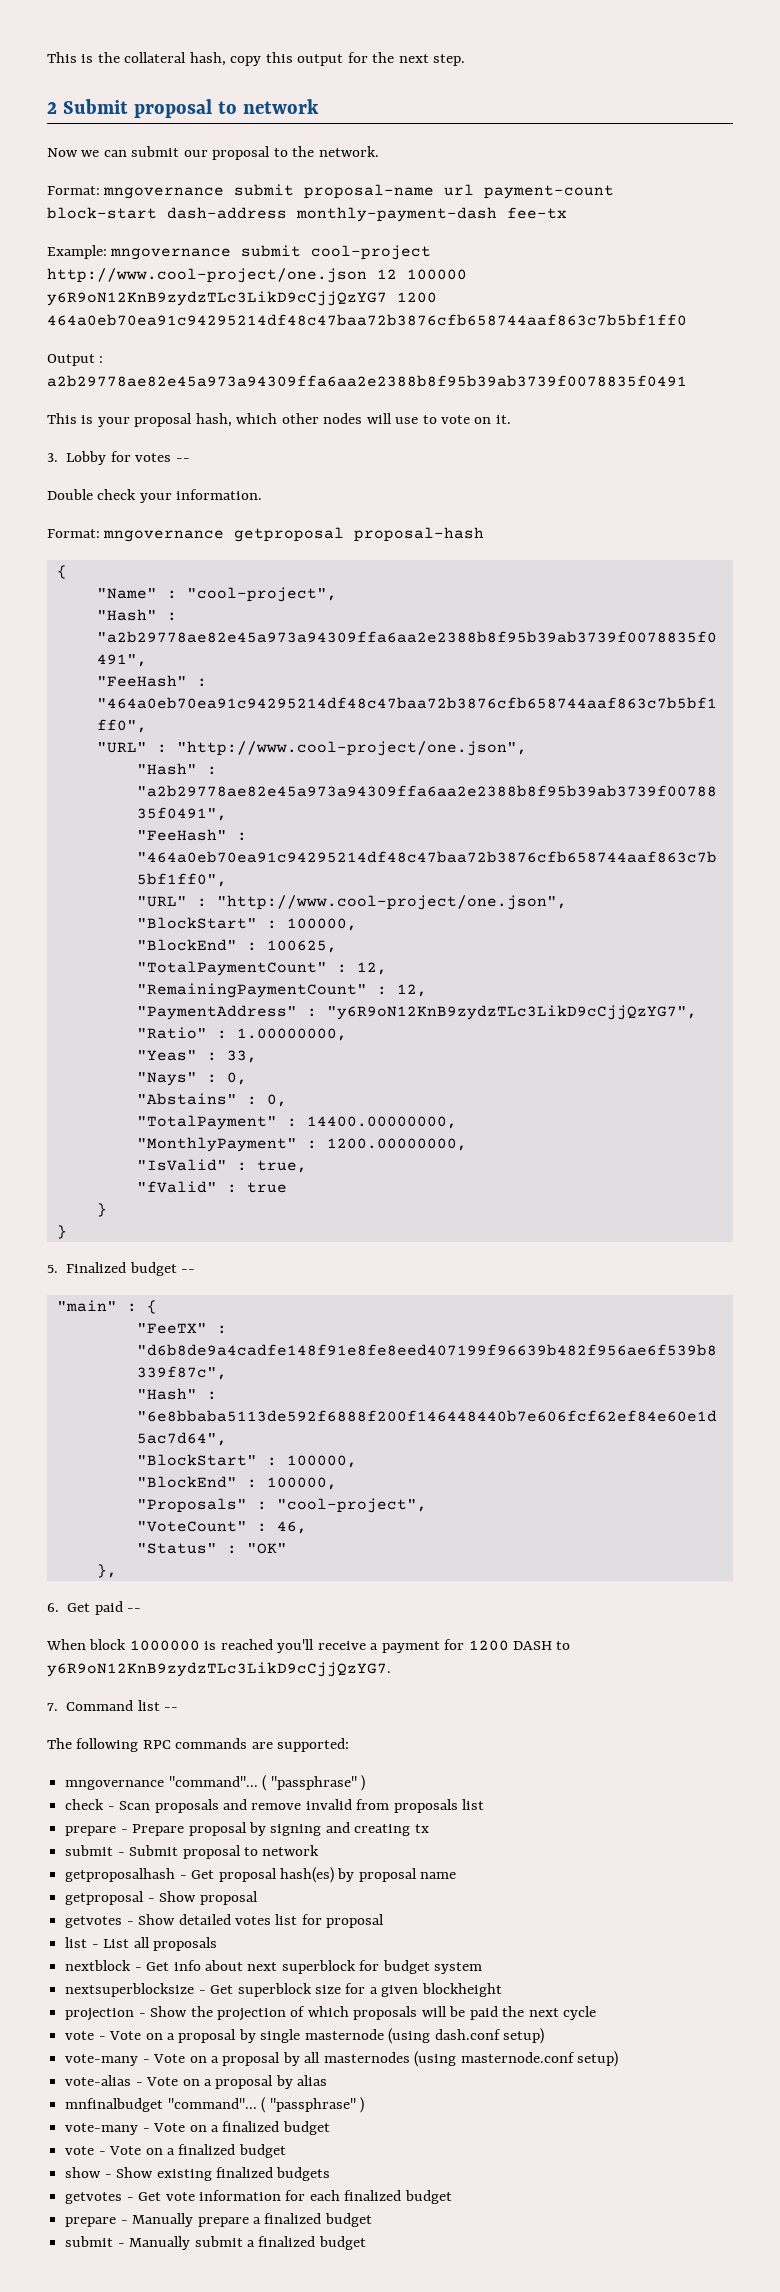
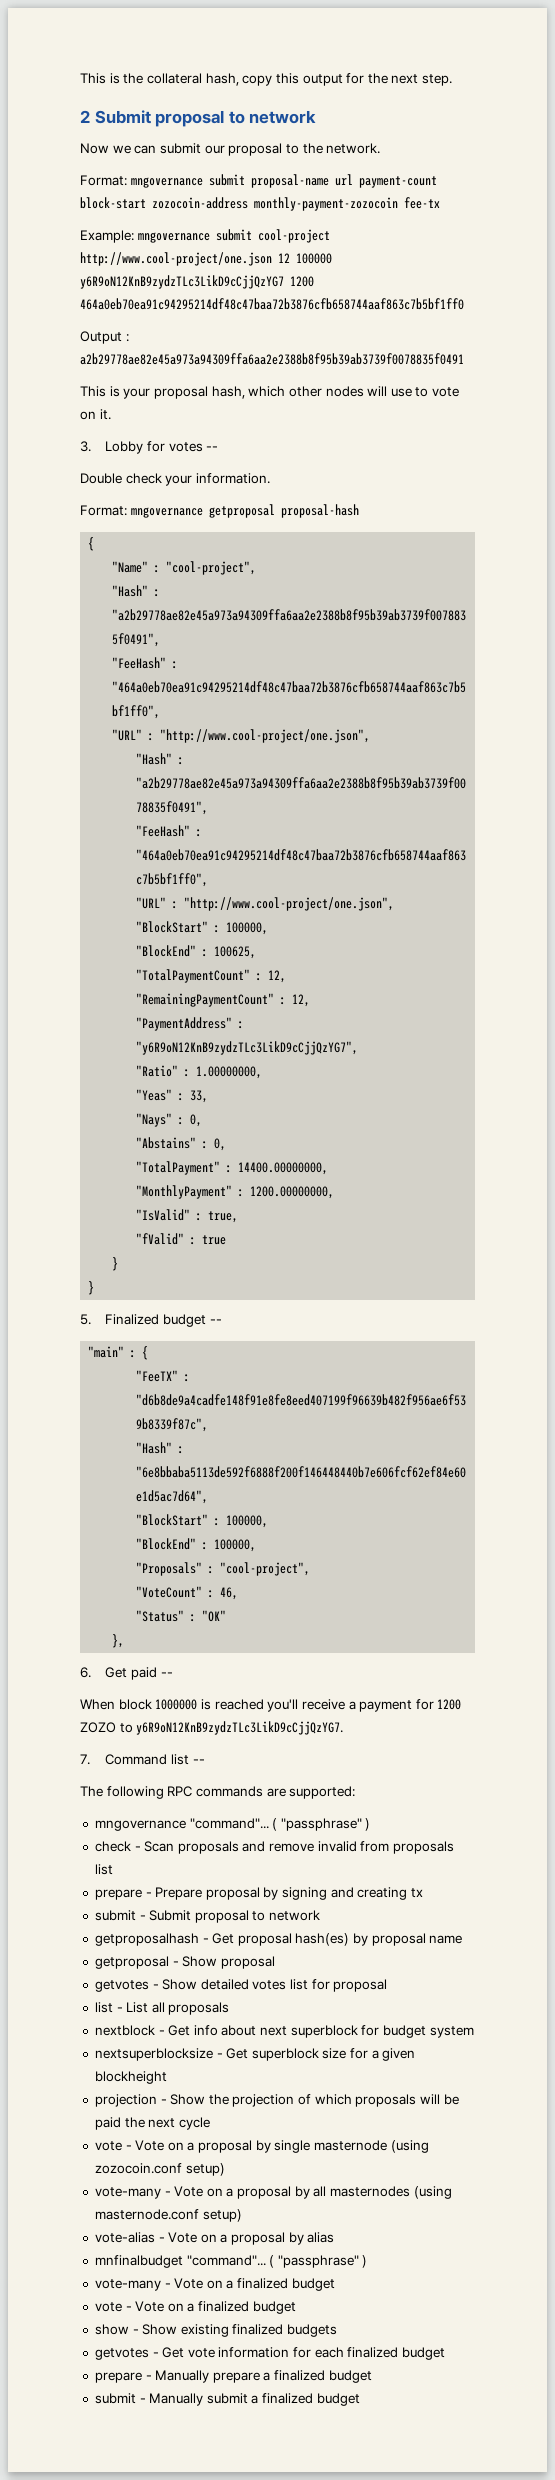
- Format: mngovernance submit proposal-name url payment-count block-start dash-address monthly-payment-dash fee-tx
+ Format: mngovernance submit proposal-name url payment-count block-start zozocoin-address monthly-payment-zozocoin fee-tx
- When block 1000000 is reached you'll receive a payment for 1200 DASH to y6R9oN12KnB9zydzTLc3LikD9cCjjQzYG7.
+ When block 1000000 is reached you'll receive a payment for 1200 ZOZO to y6R9oN12KnB9zydzTLc3LikD9cCjjQzYG7.
- vote - Vote on a proposal by single masternode (using dash.conf setup)
+ vote - Vote on a proposal by single masternode (using zozocoin.conf setup)

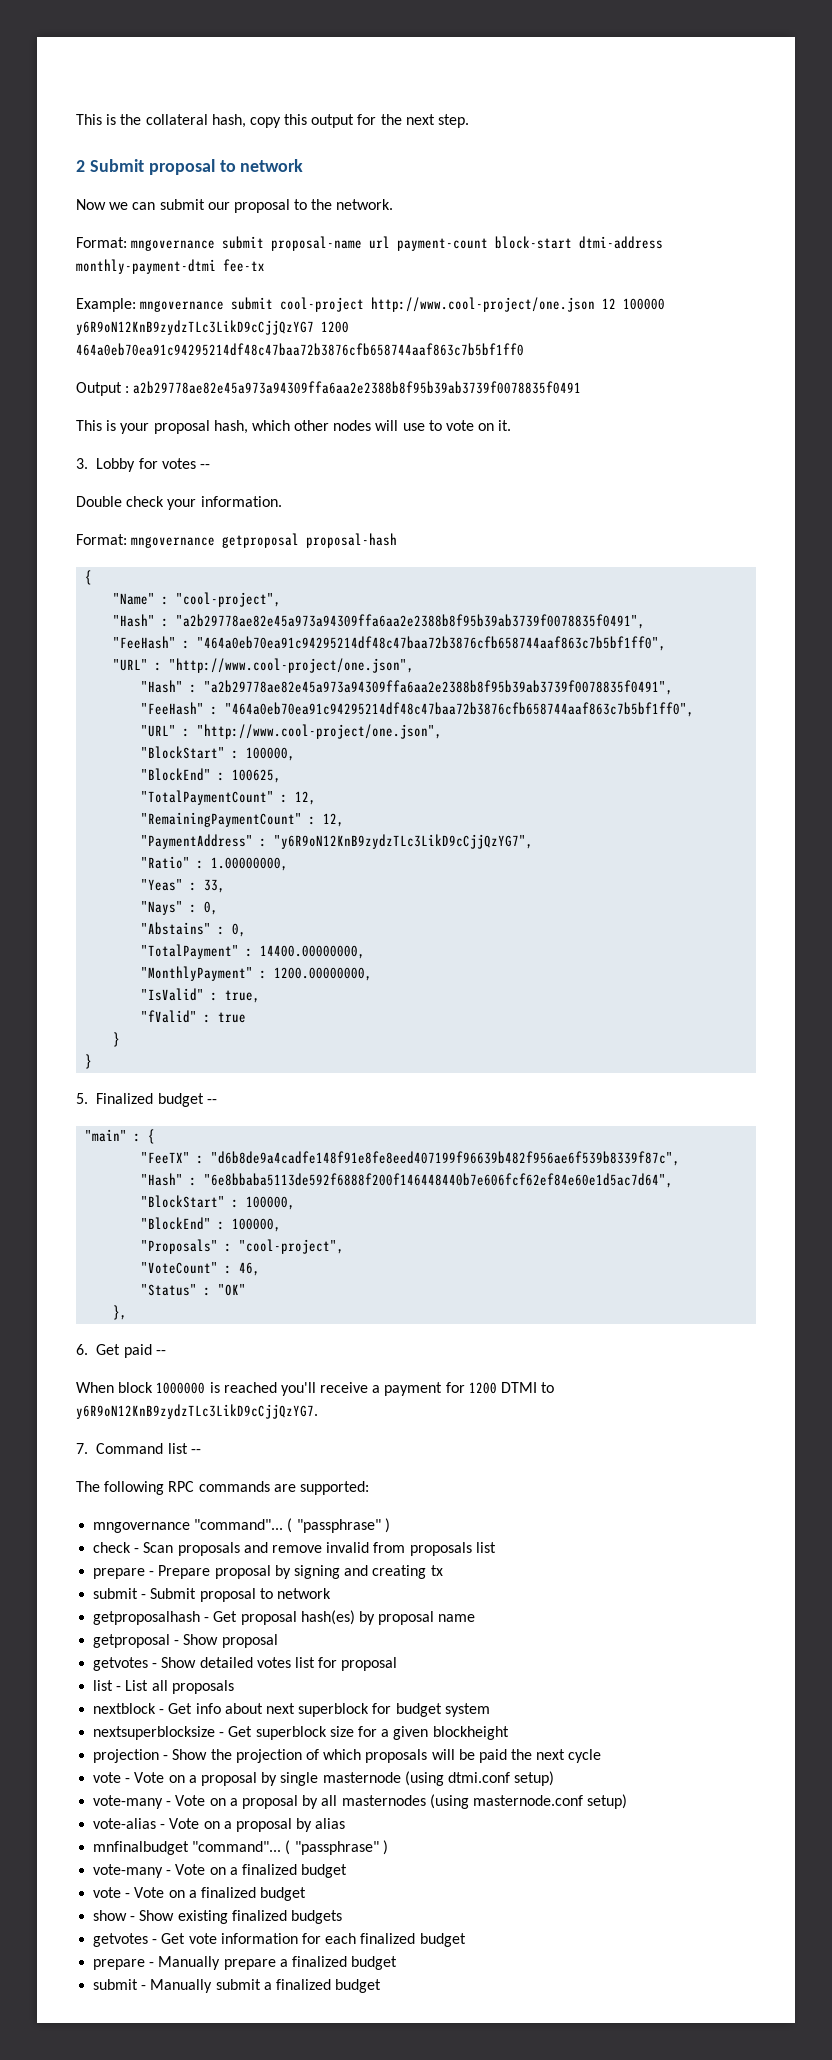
- Format: mngovernance submit proposal-name url payment-count block-start zozocoin-address monthly-payment-zozocoin fee-tx
+ Format: mngovernance submit proposal-name url payment-count block-start dtmi-address monthly-payment-dtmi fee-tx
- When block 1000000 is reached you'll receive a payment for 1200 ZOZO to y6R9oN12KnB9zydzTLc3LikD9cCjjQzYG7.
+ When block 1000000 is reached you'll receive a payment for 1200 DTMI to y6R9oN12KnB9zydzTLc3LikD9cCjjQzYG7.
- vote - Vote on a proposal by single masternode (using zozocoin.conf setup)
+ vote - Vote on a proposal by single masternode (using dtmi.conf setup)

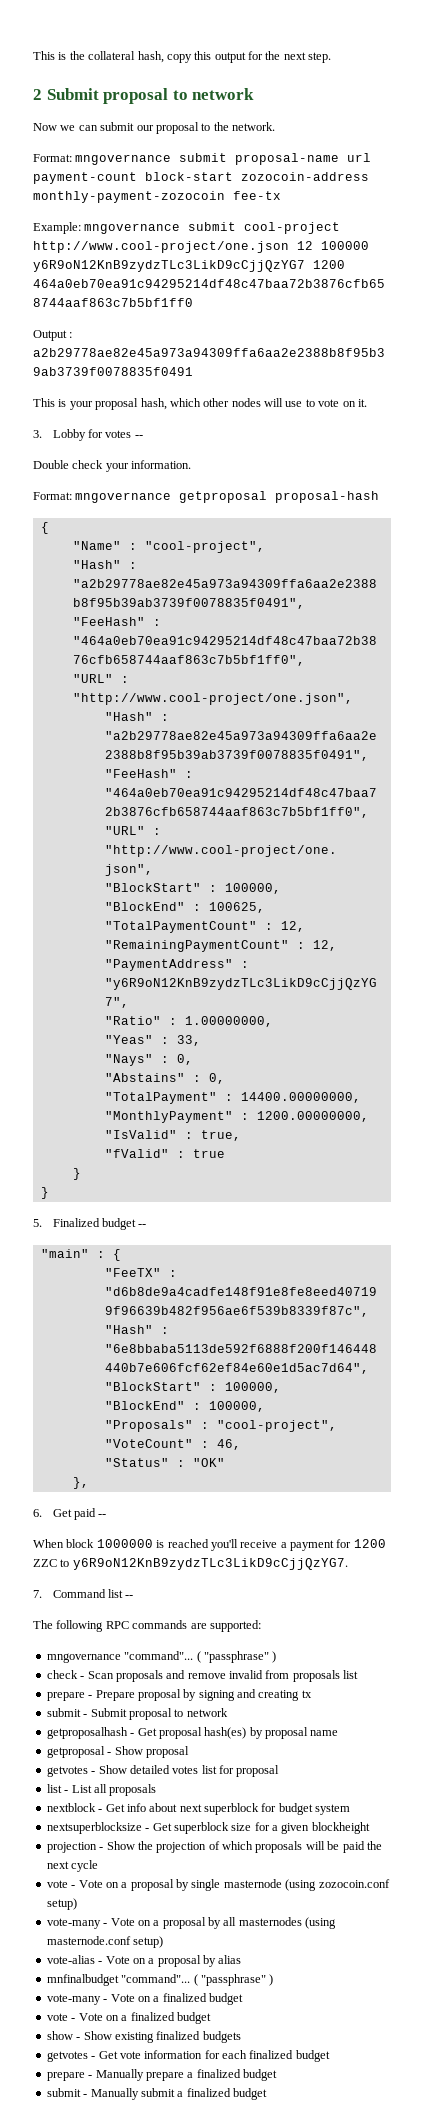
- Format: mngovernance submit proposal-name url payment-count block-start dtmi-address monthly-payment-dtmi fee-tx
+ Format: mngovernance submit proposal-name url payment-count block-start zozocoin-address monthly-payment-zozocoin fee-tx
- When block 1000000 is reached you'll receive a payment for 1200 DTMI to y6R9oN12KnB9zydzTLc3LikD9cCjjQzYG7.
+ When block 1000000 is reached you'll receive a payment for 1200 ZZC to y6R9oN12KnB9zydzTLc3LikD9cCjjQzYG7.
- vote - Vote on a proposal by single masternode (using dtmi.conf setup)
+ vote - Vote on a proposal by single masternode (using zozocoin.conf setup)

